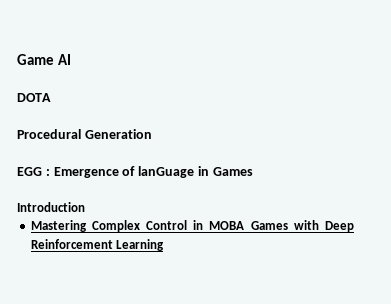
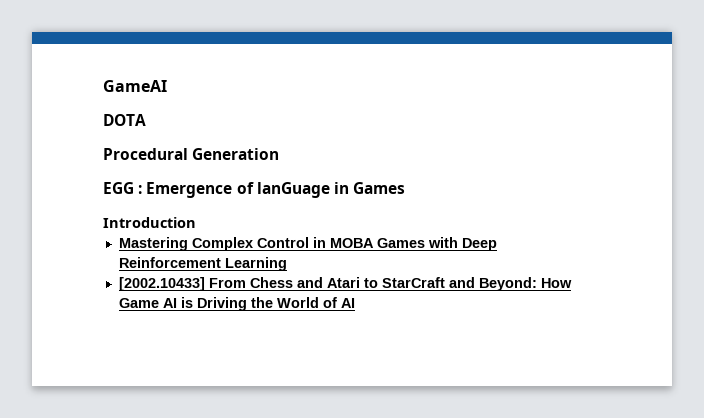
- Game AI
+ GameAI
+ [2002.10433] From Chess and Atari to StarCraft and Beyond: How Game AI is Driving the World of AI

